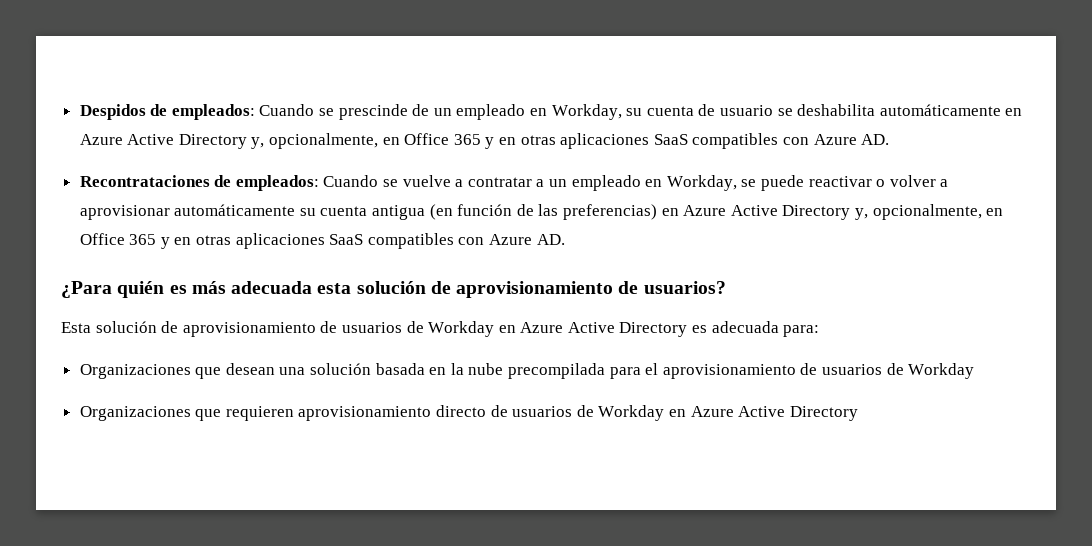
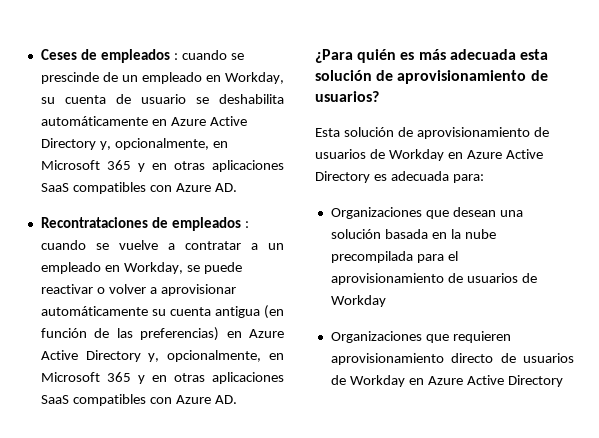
- Despidos de empleados: Cuando se prescinde de un empleado en Workday, su cuenta de usuario se deshabilita automáticamente en Azure Active Directory y, opcionalmente, en Office 365 y en otras aplicaciones SaaS compatibles con Azure AD.
+ Ceses de empleados : cuando se prescinde de un empleado en Workday, su cuenta de usuario se deshabilita automáticamente en Azure Active Directory y, opcionalmente, en Microsoft 365 y en otras aplicaciones SaaS compatibles con Azure AD.
- Recontrataciones de empleados: Cuando se vuelve a contratar a un empleado en Workday, se puede reactivar o volver a aprovisionar automáticamente su cuenta antigua (en función de las preferencias) en Azure Active Directory y, opcionalmente, en Office 365 y en otras aplicaciones SaaS compatibles con Azure AD.
+ Recontrataciones de empleados : cuando se vuelve a contratar a un empleado en Workday, se puede reactivar o volver a aprovisionar automáticamente su cuenta antigua (en función de las preferencias) en Azure Active Directory y, opcionalmente, en Microsoft 365 y en otras aplicaciones SaaS compatibles con Azure AD.

